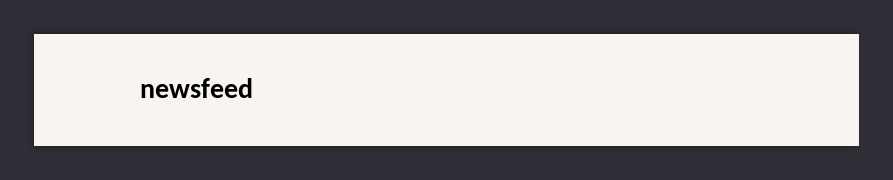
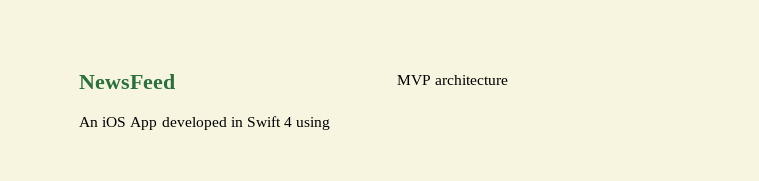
- newsfeed
+ NewsFeed
+ An iOS App developed in Swift 4 using MVP architecture

